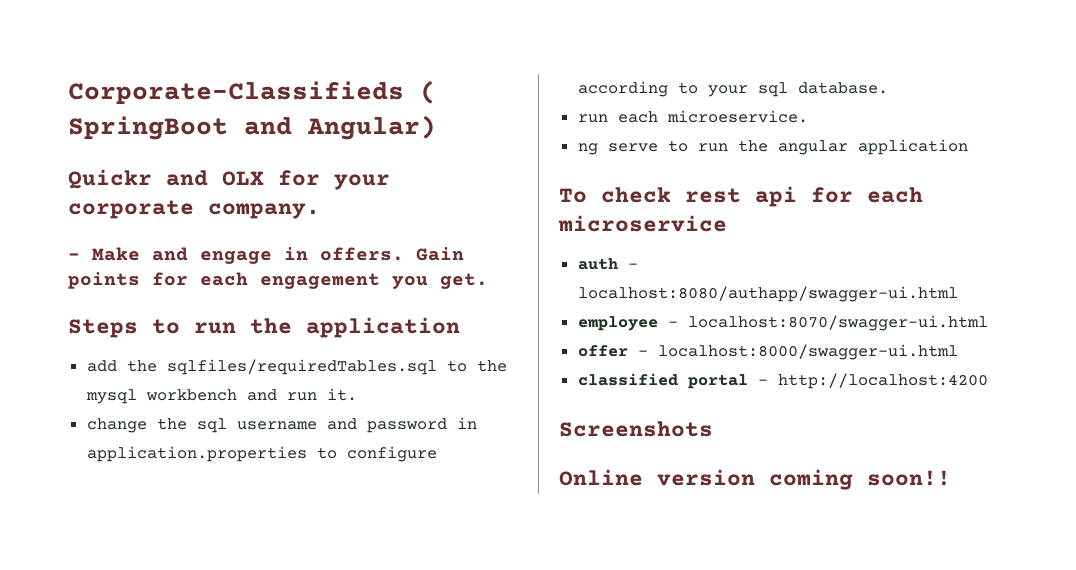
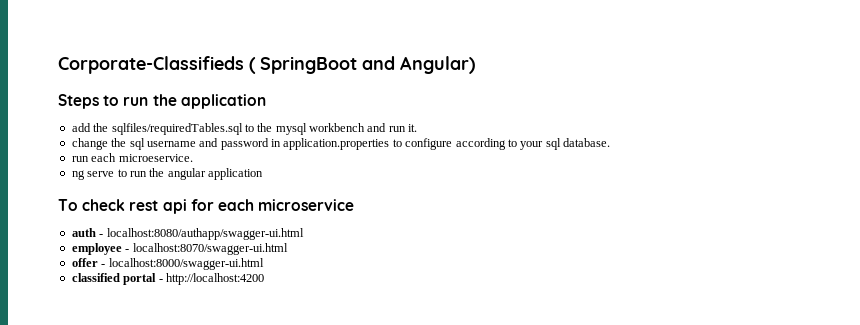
- Quickr and OLX for your corporate company.
- - Make and engage in offers. Gain points for each engagement you get.
- Screenshots
- Online version coming soon!!

